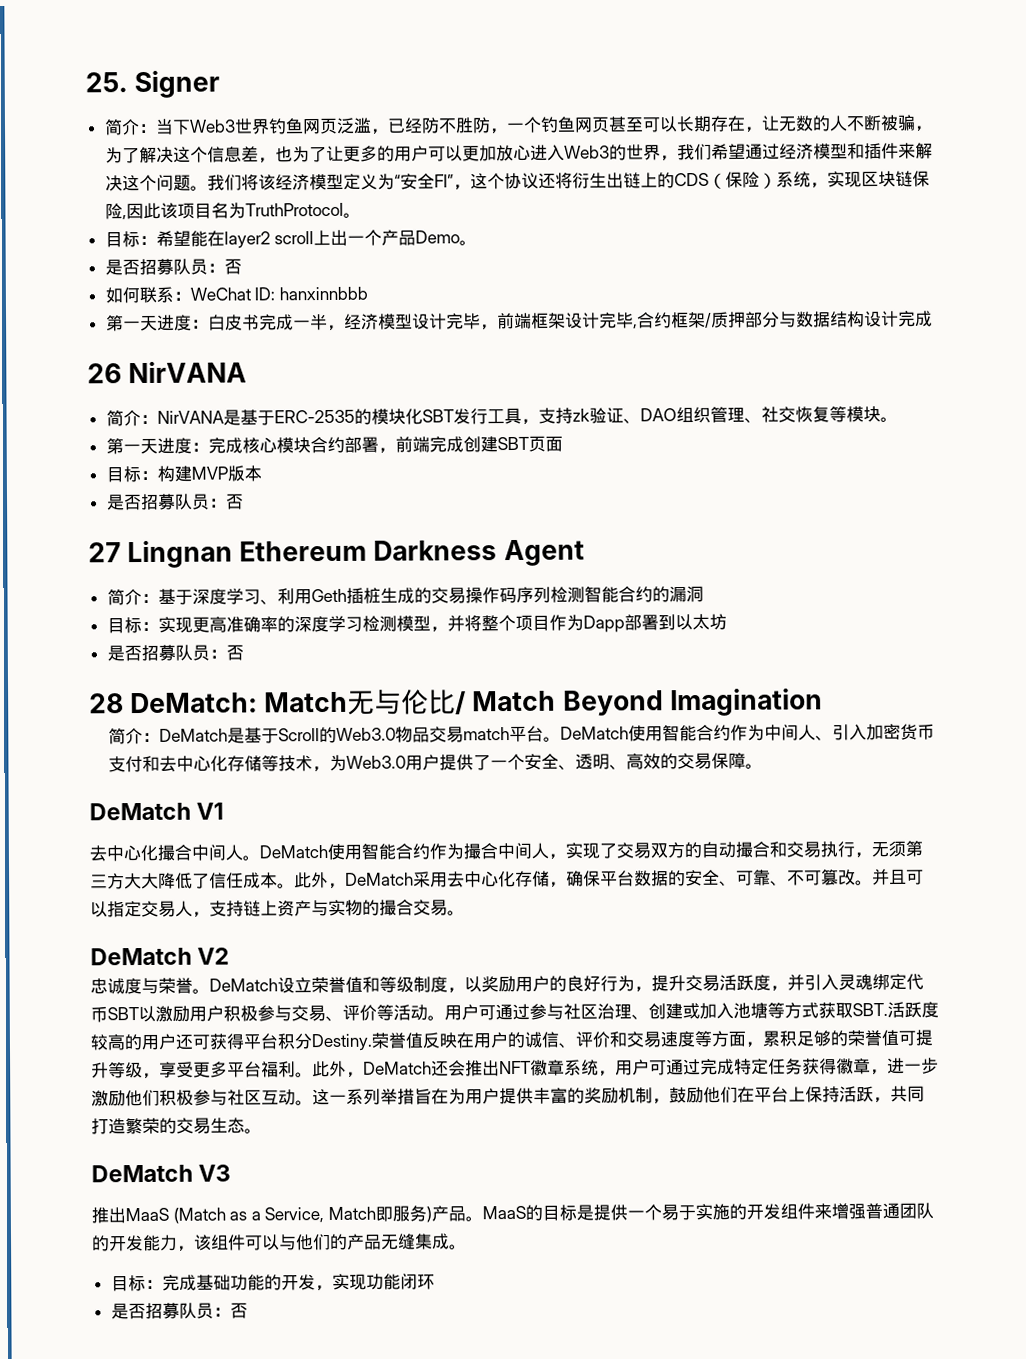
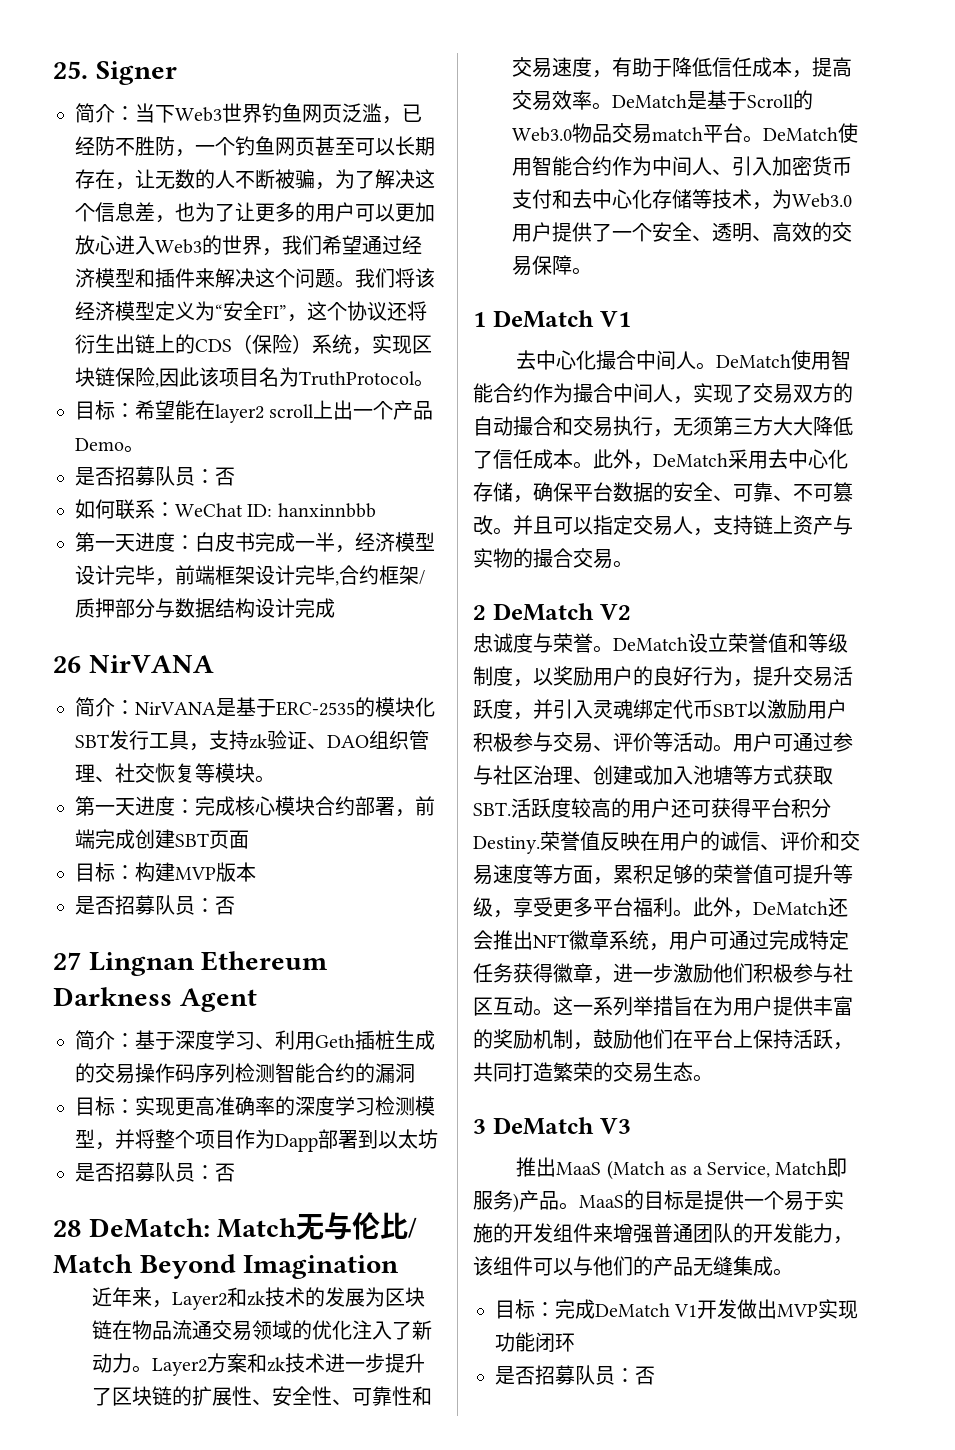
- 简介：DeMatch是基于Scroll的Web3.0物品交易match平台。
+ 近年来，Layer2和zk技术的发展为区块链在物品流通交易领域的优化注入了新动力。Layer2方案和zk技术进一步提升了区块链的扩展性、安全性、可靠性和交易速度，有助于降低信任成本，提高交易效率。DeMatch是基于Scroll的Web3.0物品交易match平台。
- DeMatch V1
+ 1 DeMatch V1
- DeMatch V2
+ 2 DeMatch V2
- DeMatch V3
+ 3 DeMatch V3
- 目标：完成基础功能的开发，实现功能闭环
+ 目标：完成DeMatch V1开发做出MVP实现功能闭环

